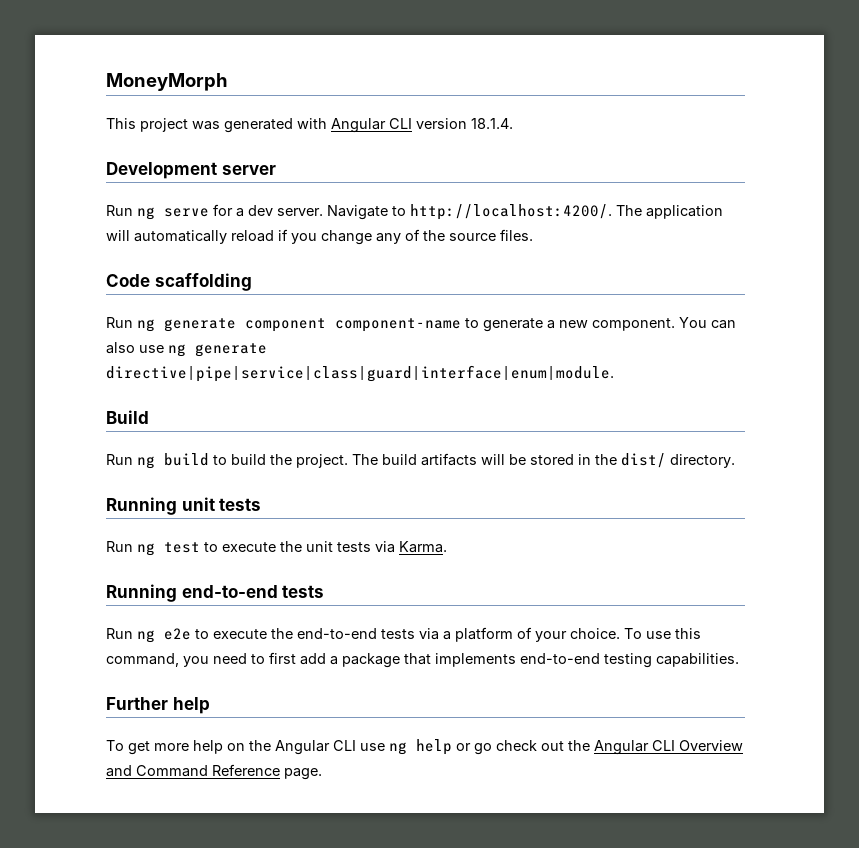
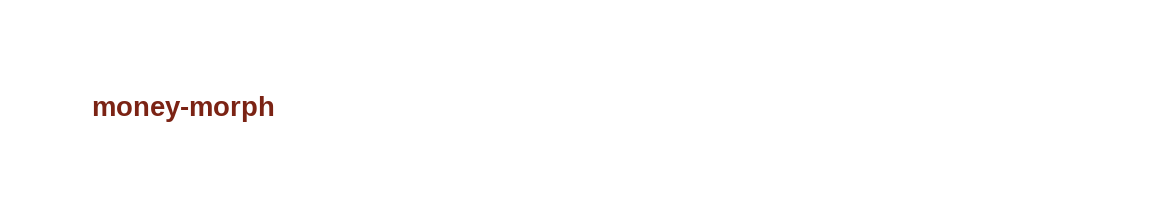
- MoneyMorph
- This project was generated with Angular CLI version 18.1.4.
- Development server
- Run ng serve for a dev server. Navigate to http://localhost:4200/. The application will automatically reload if you change any of the source files.
- Code scaffolding
- Run ng generate component component-name to generate a new component. You can also use ng generate directive|pipe|service|class|guard|interface|enum|module.
- Build
- Run ng build to build the project. The build artifacts will be stored in the dist/ directory.
- Running unit tests
- Run ng test to execute the unit tests via Karma.
- Running end-to-end tests
- Run ng e2e to execute the end-to-end tests via a platform of your choice. To use this command, you need to first add a package that implements end-to-end testing capabilities.
- Further help
- To get more help on the Angular CLI use ng help or go check out the Angular CLI Overview and Command Reference page.
+ money-morph

